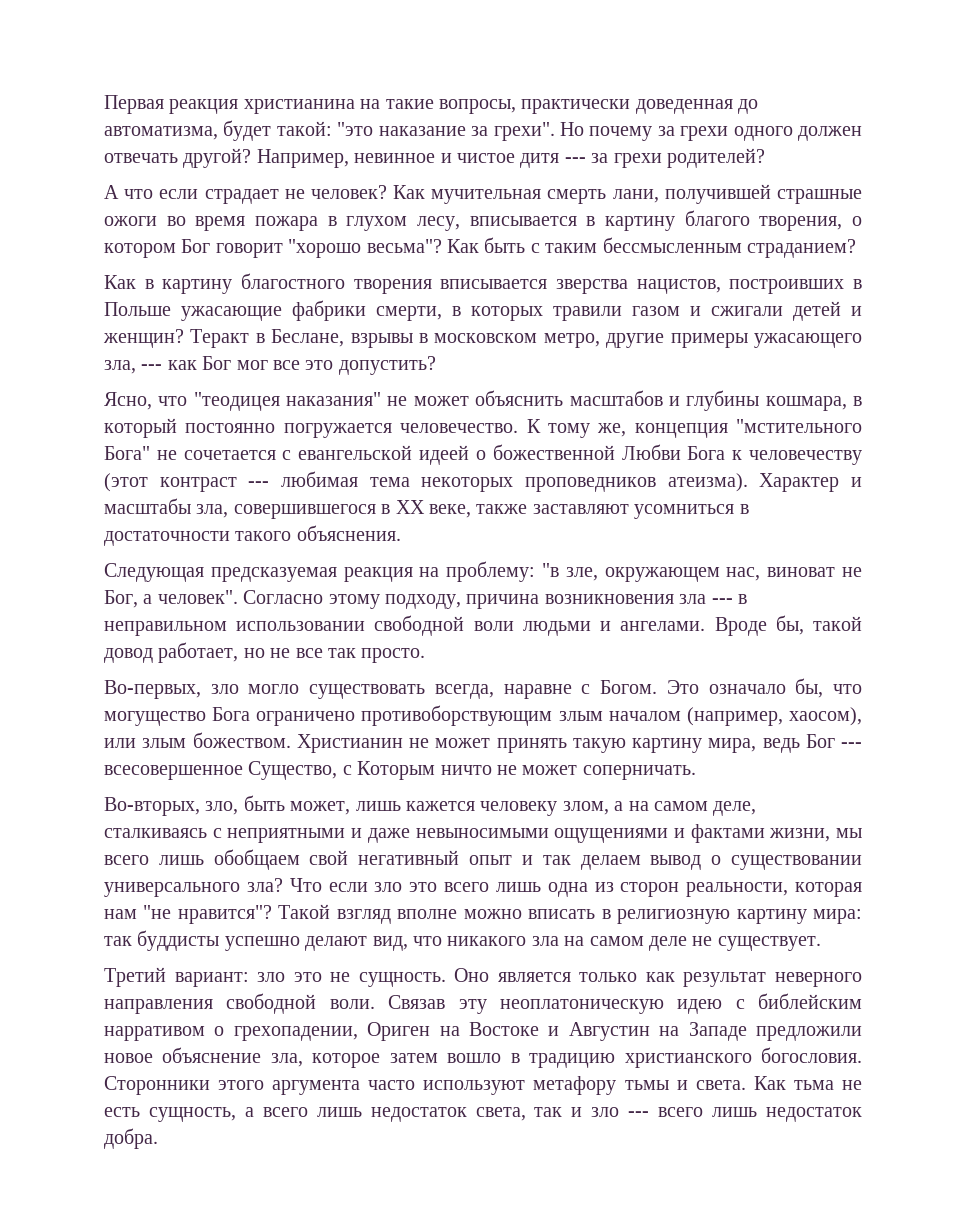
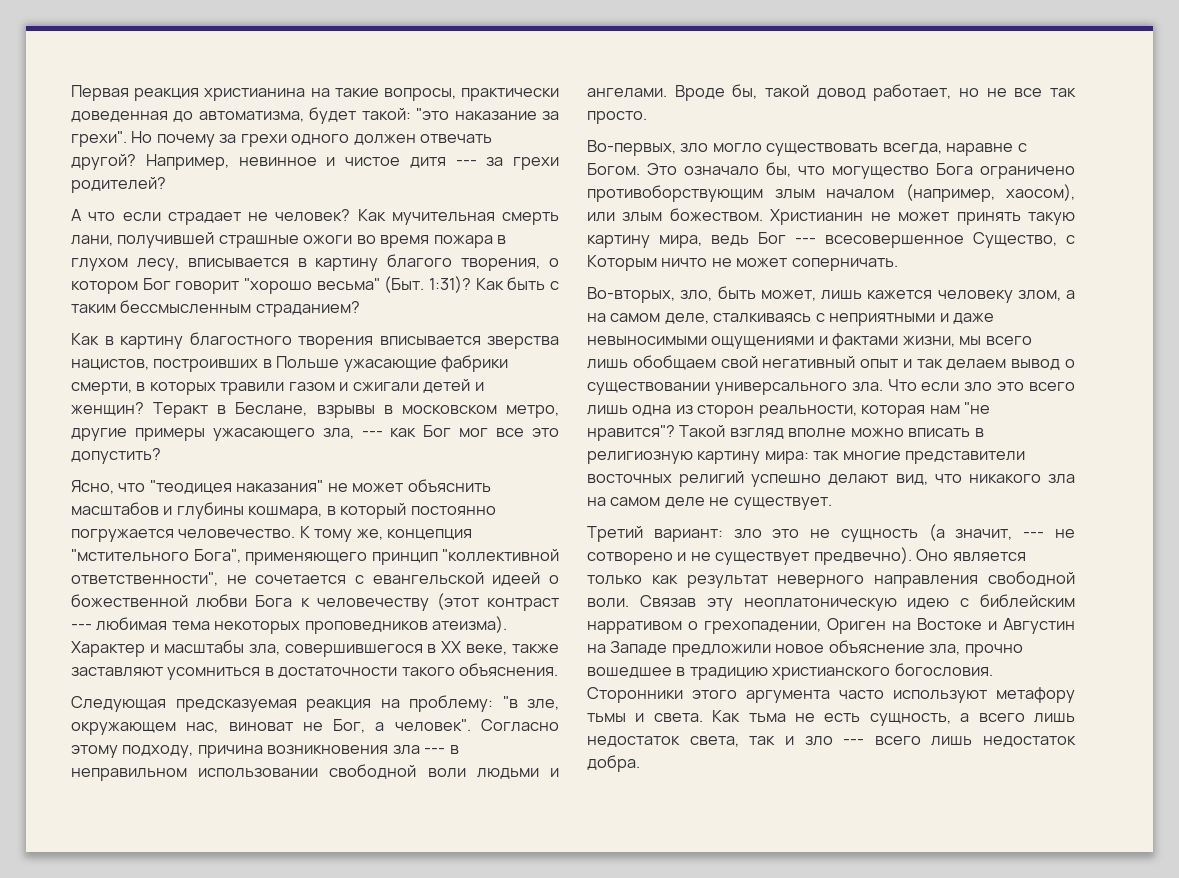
- Как мучительная смерть лани, получившей страшные ожоги во время пожара в глухом лесу, вписывается в картину благого творения, о котором Бог говорит "хорошо весьма"?
+ Как мучительная смерть лани, получившей страшные ожоги во время пожара в глухом лесу, вписывается в картину благого творения, о котором Бог говорит "хорошо весьма" (Быт. 1:31)?
- К тому же, концепция "мстительного Бога" не сочетается с евангельской идеей о божественной Любви Бога к человечеству (этот контраст --- любимая тема некоторых проповедников атеизма).
+ К тому же, концепция "мстительного Бога", применяющего принцип "коллективной ответственности", не сочетается с евангельской идеей о божественной любви Бога к человечеству (этот контраст --- любимая тема некоторых проповедников атеизма).
- Во-вторых, зло, быть может, лишь кажется человеку злом, а на самом деле, сталкиваясь с неприятными и даже невыносимыми ощущениями и фактами жизни, мы всего лишь обобщаем свой негативный опыт и так делаем вывод о существовании универсального зла?
+ Во-вторых, зло, быть может, лишь кажется человеку злом, а на самом деле, сталкиваясь с неприятными и даже невыносимыми ощущениями и фактами жизни, мы всего лишь обобщаем свой негативный опыт и так делаем вывод о существовании универсального зла.
- Такой взгляд вполне можно вписать в религиозную картину мира: так буддисты успешно делают вид, что никакого зла на самом деле не существует.
+ Такой взгляд вполне можно вписать в религиозную картину мира: так многие представители восточных религий успешно делают вид, что никакого зла на самом деле не существует.
- Третий вариант: зло это не сущность.
+ Третий вариант: зло это не сущность (а значит, --- не сотворено и не существует предвечно).
- Связав эту неоплатоническую идею с библейским нарративом о грехопадении, Ориген на Востоке и Августин на Западе предложили новое объяснение зла, которое затем вошло в традицию христианского богословия.
+ Связав эту неоплатоническую идею с библейским нарративом о грехопадении, Ориген на Востоке и Августин на Западе предложили новое объяснение зла, прочно вошедшее в традицию христианского богословия.

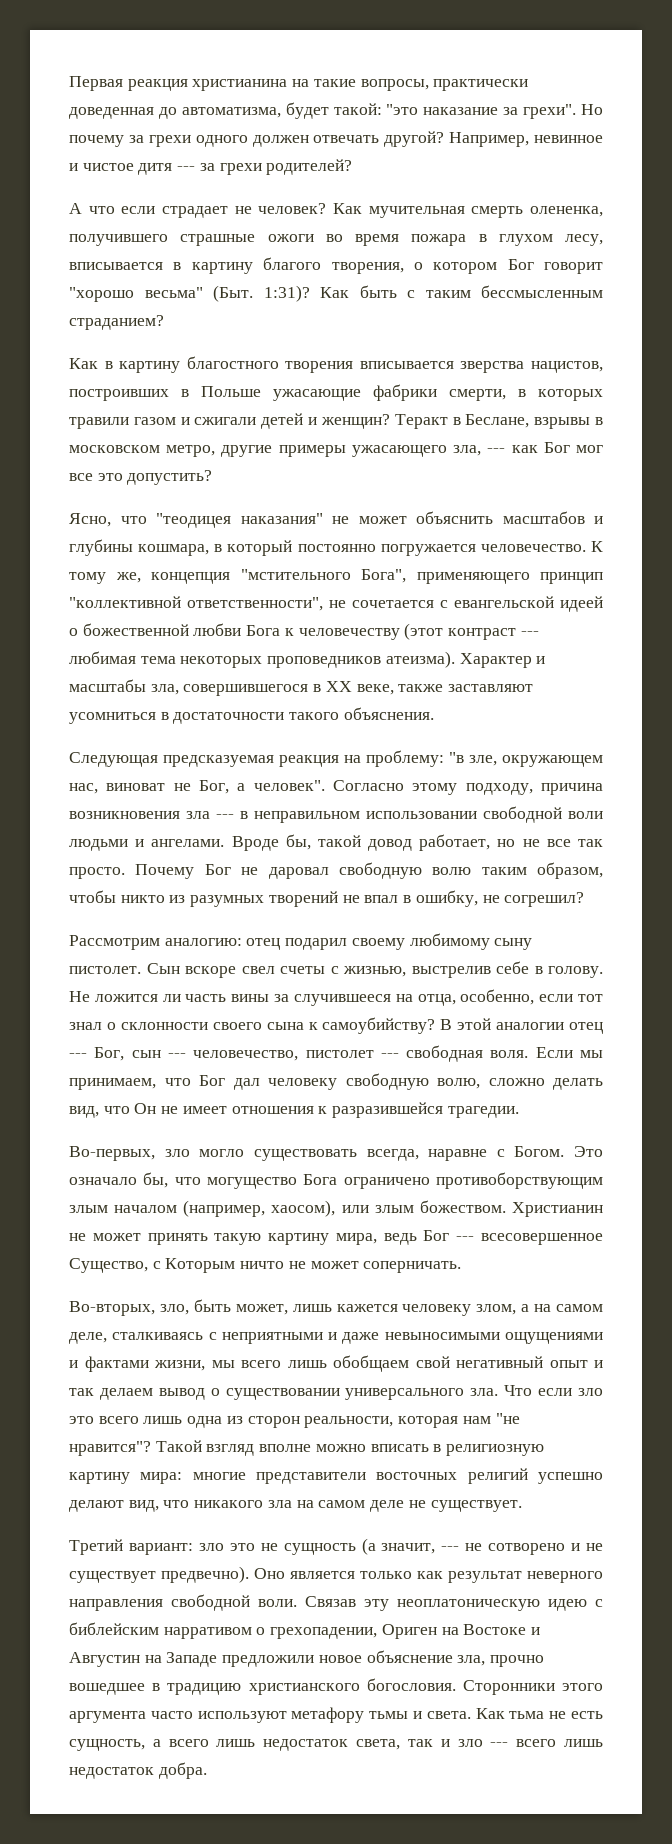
- Как мучительная смерть лани, получившей страшные ожоги во время пожара в глухом лесу, вписывается в картину благого творения, о котором Бог говорит "хорошо весьма" (Быт. 1:31)?
+ Как мучительная смерть олененка, получившего страшные ожоги во время пожара в глухом лесу, вписывается в картину благого творения, о котором Бог говорит "хорошо весьма" (Быт. 1:31)?
+ Почему Бог не даровал свободную волю таким образом, чтобы никто из разумных творений не впал в ошибку, не согрешил?
+ Рассмотрим аналогию: отец подарил своему любимому сыну пистолет. Сын вскоре свел счеты с жизнью, выстрелив себе в голову. Не ложится ли часть вины за случившееся на отца, особенно, если тот знал о склонности своего сына к самоубийству? В этой аналогии отец --- Бог, сын --- человечество, пистолет --- свободная воля. Если мы принимаем, что Бог дал человеку свободную волю, сложно делать вид, что Он не имеет отношения к разразившейся трагедии.
- Такой взгляд вполне можно вписать в религиозную картину мира: так многие представители восточных религий успешно делают вид, что никакого зла на самом деле не существует.
+ Такой взгляд вполне можно вписать в религиозную картину мира: многие представители восточных религий успешно делают вид, что никакого зла на самом деле не существует.

